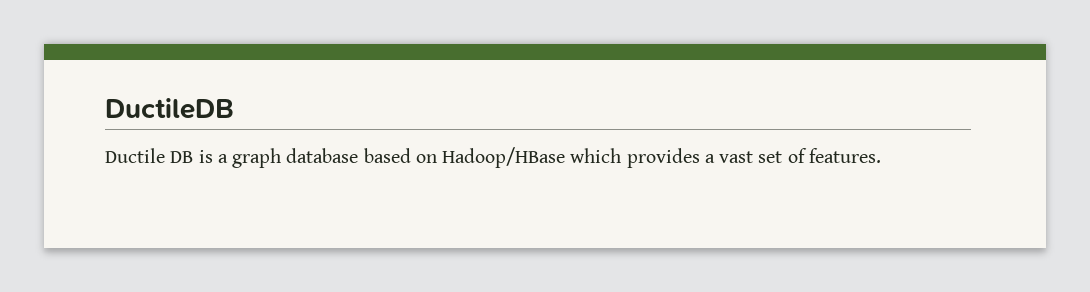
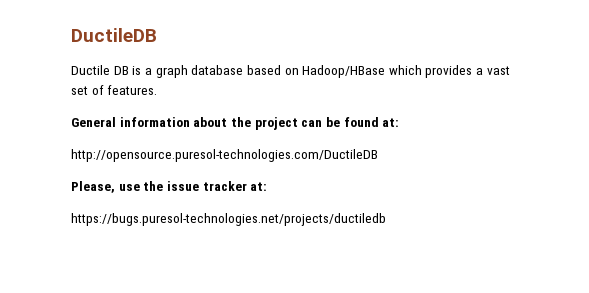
+ General information about the project can be found at:
+ http://opensource.puresol-technologies.com/DuctileDB
+ Please, use the issue tracker at:
+ https://bugs.puresol-technologies.net/projects/ductiledb

